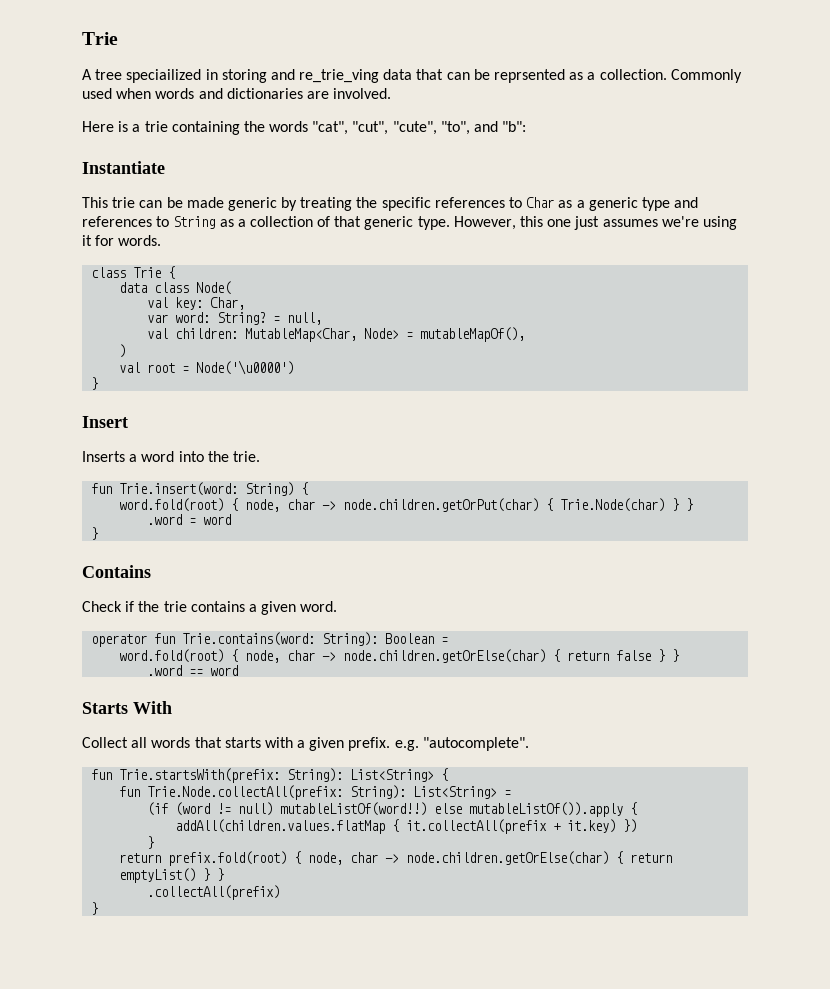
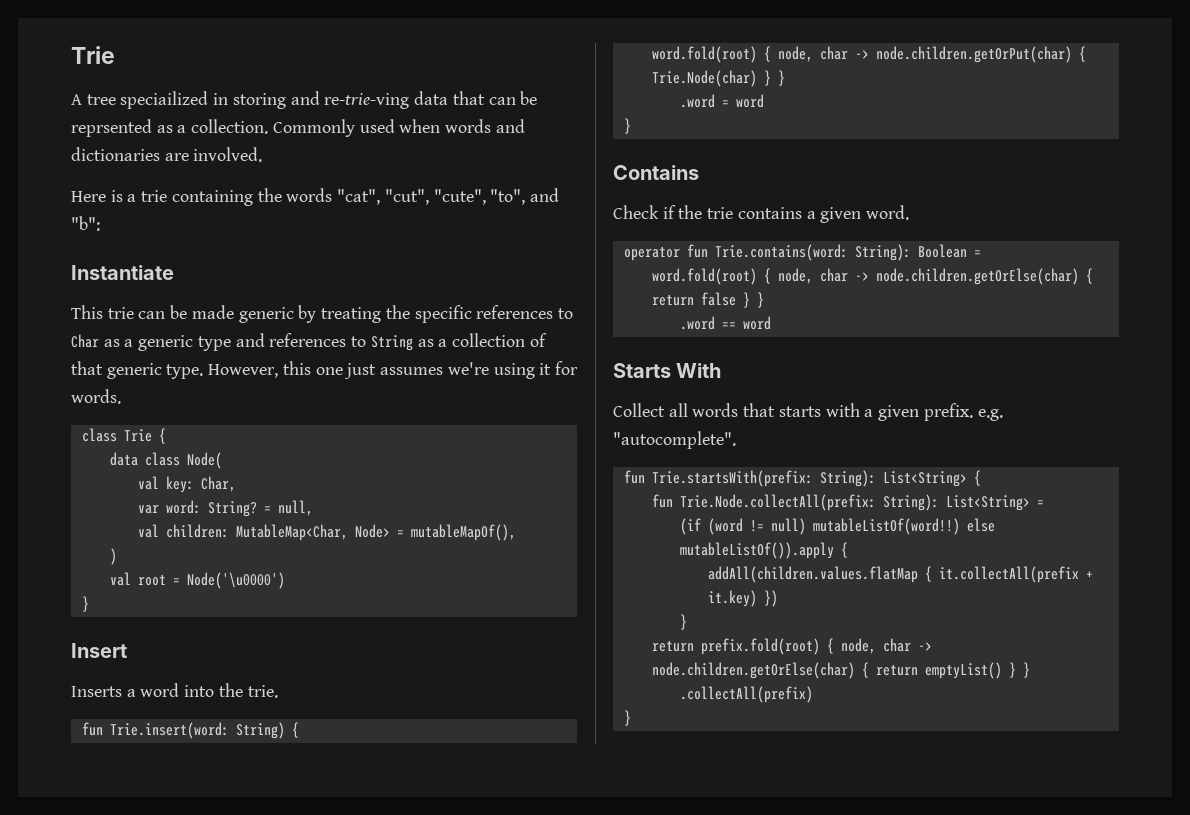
- A tree speciailized in storing and re_trie_ving data that can be reprsented as a collection.
+ A tree speciailized in storing and re-trie-ving data that can be reprsented as a collection.

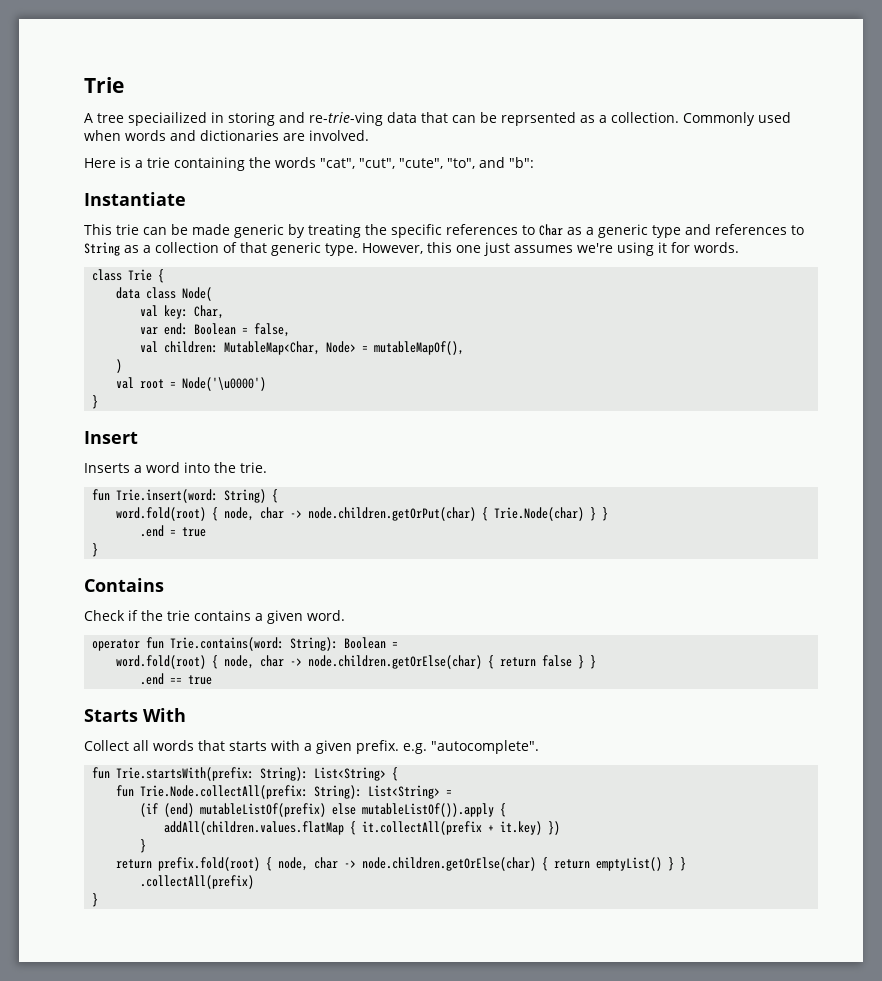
- var word: String? = null,
+ var end: Boolean = false,
- .word = word
+ .end = true
- .word == word
+ .end == true
- (if (word != null) mutableListOf(word!!) else mutableListOf()).apply {
+ (if (end) mutableListOf(prefix) else mutableListOf()).apply {

